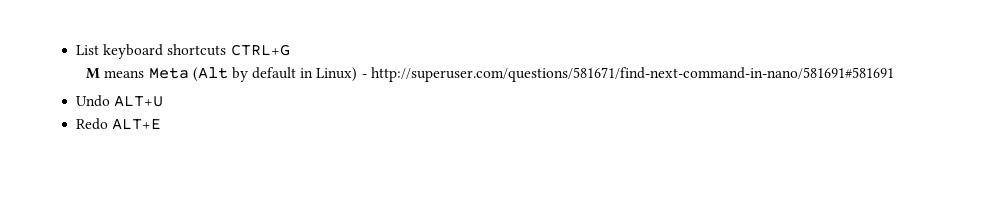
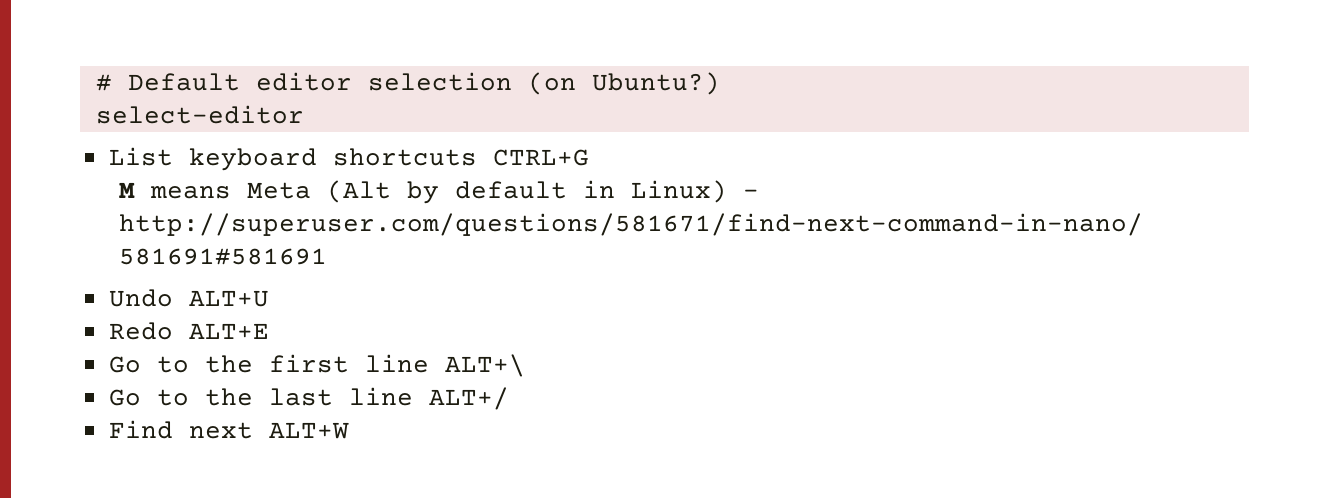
+ # Default editor selection (on Ubuntu?)
+ select-editor
+ Go to the first line ALT+\
+ Go to the last line ALT+/
+ Find next ALT+W

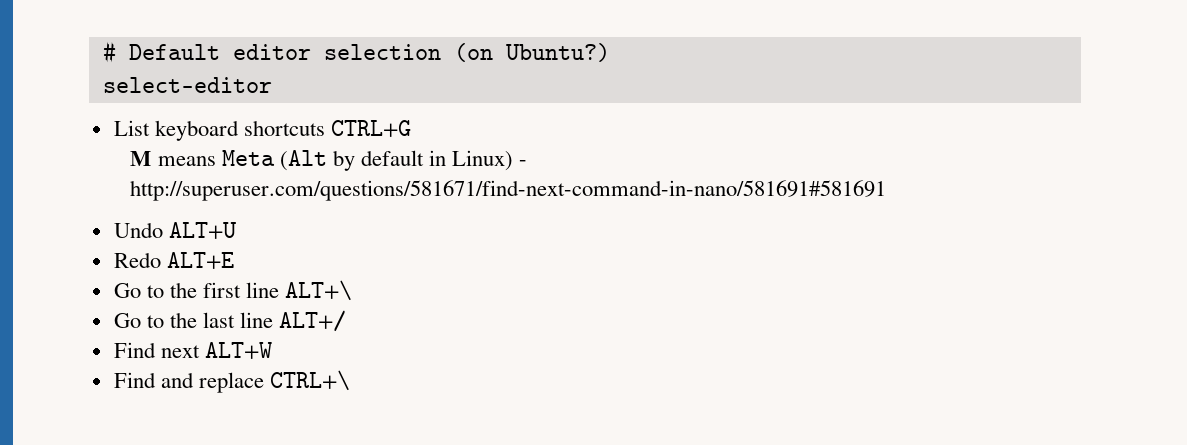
+ Find and replace CTRL+\

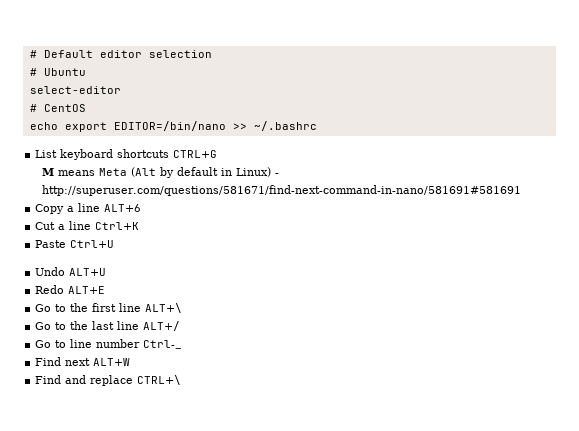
- # Default editor selection (on Ubuntu?)
+ # Default editor selection
+ # Ubuntu
+ # CentOS
+ echo export EDITOR=/bin/nano >> ~/.bashrc
+ Copy a line ALT+6
+ Cut a line Ctrl+K
+ Paste Ctrl+U
+ Go to line number Ctrl-_

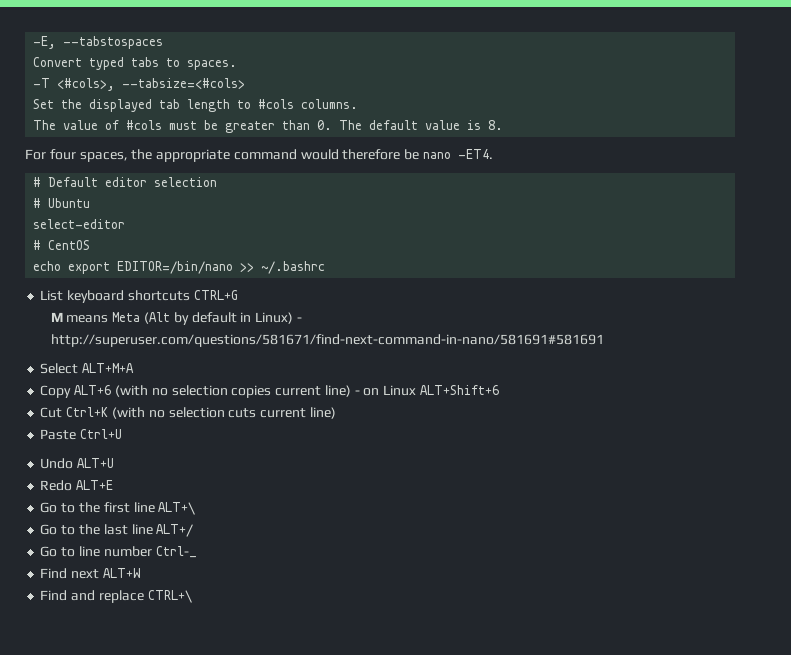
+ -E, --tabstospaces
+ Convert typed tabs to spaces.
+ -T <#cols>, --tabsize=<#cols>
+ Set the displayed tab length to #cols columns.
+ The value of #cols must be greater than 0. The default value is 8.
+ For four spaces, the appropriate command would therefore be nano -ET4.
+ Select ALT+M+A
- Copy a line ALT+6
+ Copy ALT+6 (with no selection copies current line) - on Linux ALT+Shift+6
- Cut a line Ctrl+K
+ Cut Ctrl+K (with no selection cuts current line)

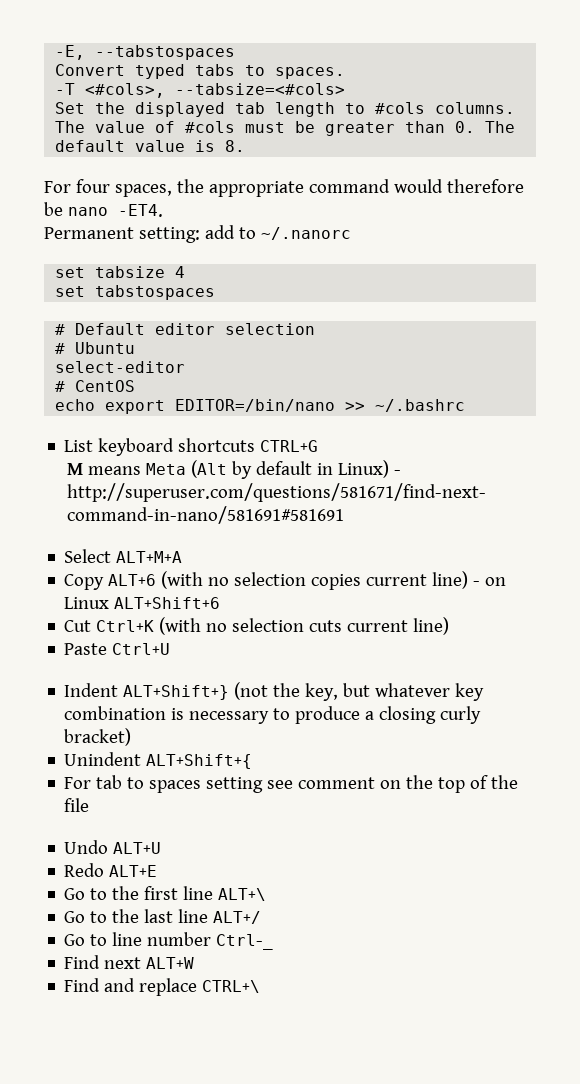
+ Permanent setting: add to ~/.nanorc
+ set tabsize 4
+ set tabstospaces
+ Indent ALT+Shift+} (not the key, but whatever key combination is necessary to produce a closing curly bracket)
+ Unindent ALT+Shift+{
+ For tab to spaces setting see comment on the top of the file

